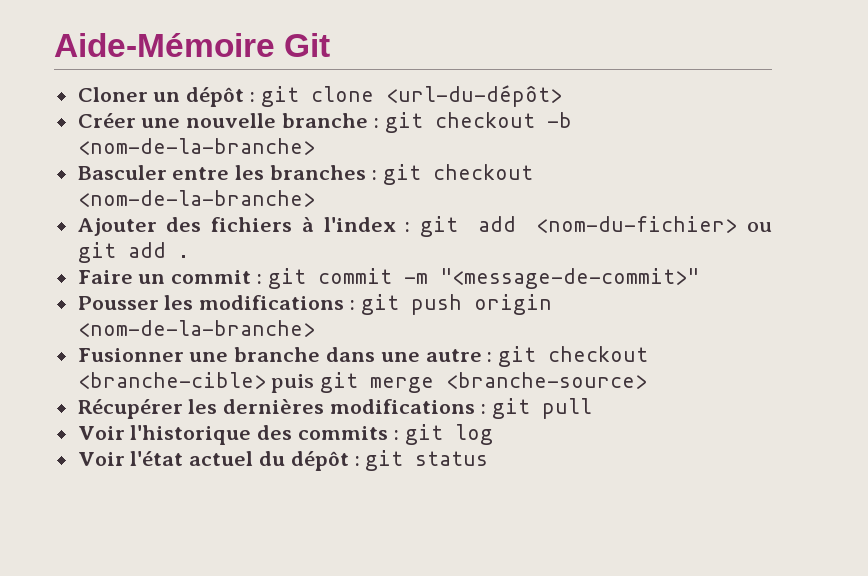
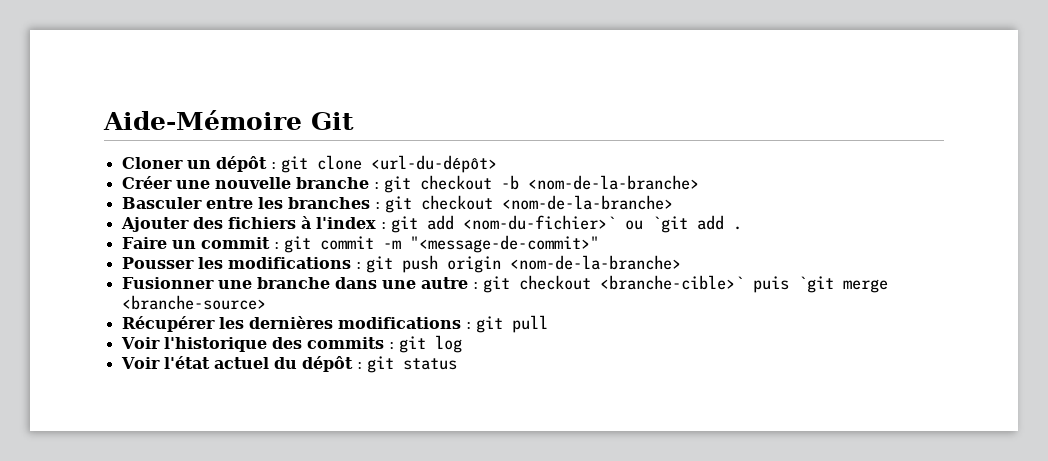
- Ajouter des fichiers à l'index : git add <nom-du-fichier> ou git add .
+ Ajouter des fichiers à l'index : git add <nom-du-fichier>` ou `git add .
- Fusionner une branche dans une autre : git checkout <branche-cible> puis git merge <branche-source>
+ Fusionner une branche dans une autre : git checkout <branche-cible>` puis `git merge <branche-source>

